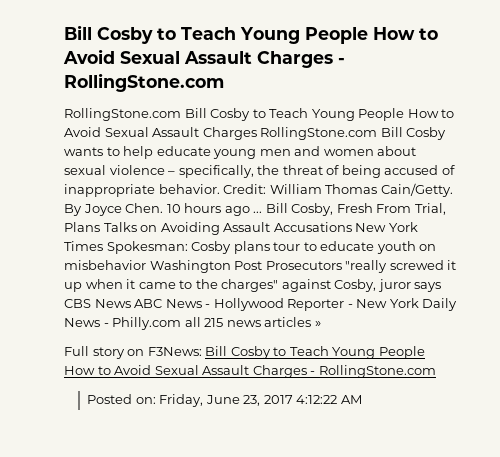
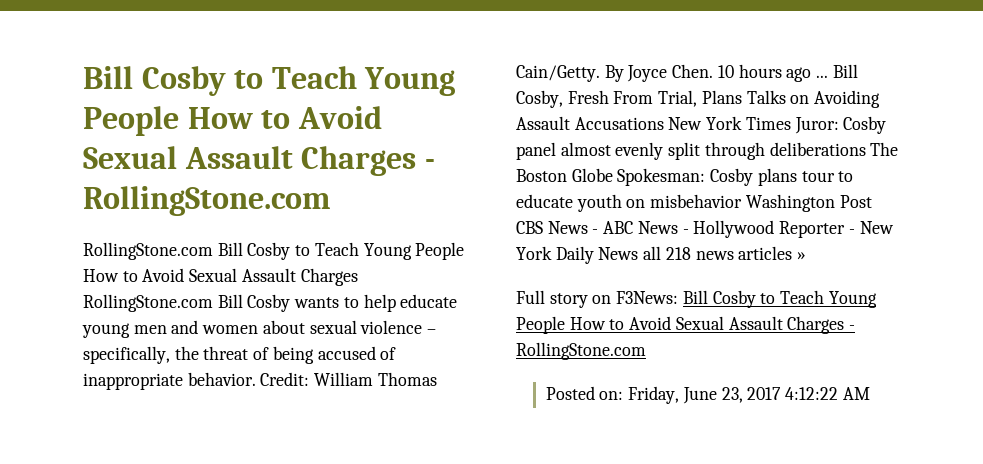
- Bill Cosby, Fresh From Trial, Plans Talks on Avoiding Assault Accusations New York Times Spokesman: Cosby plans tour to educate youth on misbehavior Washington Post Prosecutors "really screwed it up when it came to the charges" against Cosby, juror says CBS News ABC News - Hollywood Reporter - New York Daily News - Philly.com all 215 news articles »
+ Bill Cosby, Fresh From Trial, Plans Talks on Avoiding Assault Accusations New York Times Juror: Cosby panel almost evenly split through deliberations The Boston Globe Spokesman: Cosby plans tour to educate youth on misbehavior Washington Post CBS News - ABC News - Hollywood Reporter - New York Daily News all 218 news articles »

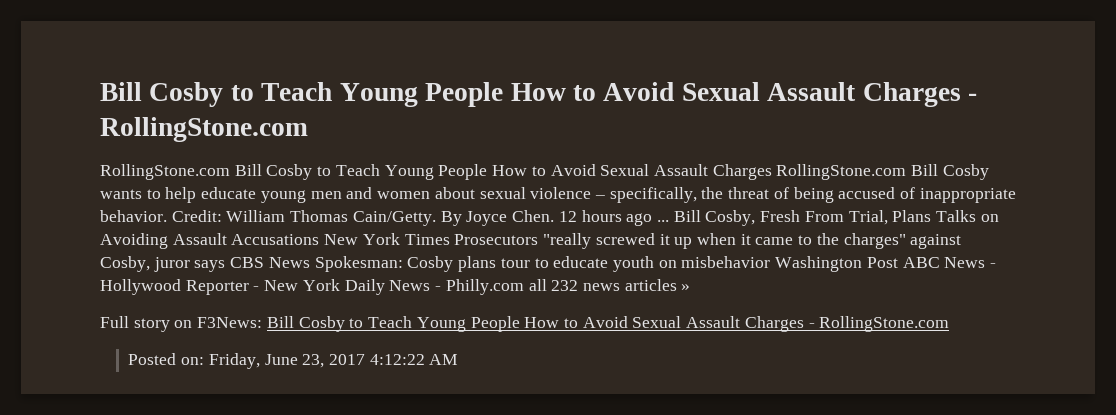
- 10 hours ago ...
+ 12 hours ago ...
- Bill Cosby, Fresh From Trial, Plans Talks on Avoiding Assault Accusations New York Times Juror: Cosby panel almost evenly split through deliberations The Boston Globe Spokesman: Cosby plans tour to educate youth on misbehavior Washington Post CBS News - ABC News - Hollywood Reporter - New York Daily News all 218 news articles »
+ Bill Cosby, Fresh From Trial, Plans Talks on Avoiding Assault Accusations New York Times Prosecutors "really screwed it up when it came to the charges" against Cosby, juror says CBS News Spokesman: Cosby plans tour to educate youth on misbehavior Washington Post ABC News - Hollywood Reporter - New York Daily News - Philly.com all 232 news articles »

